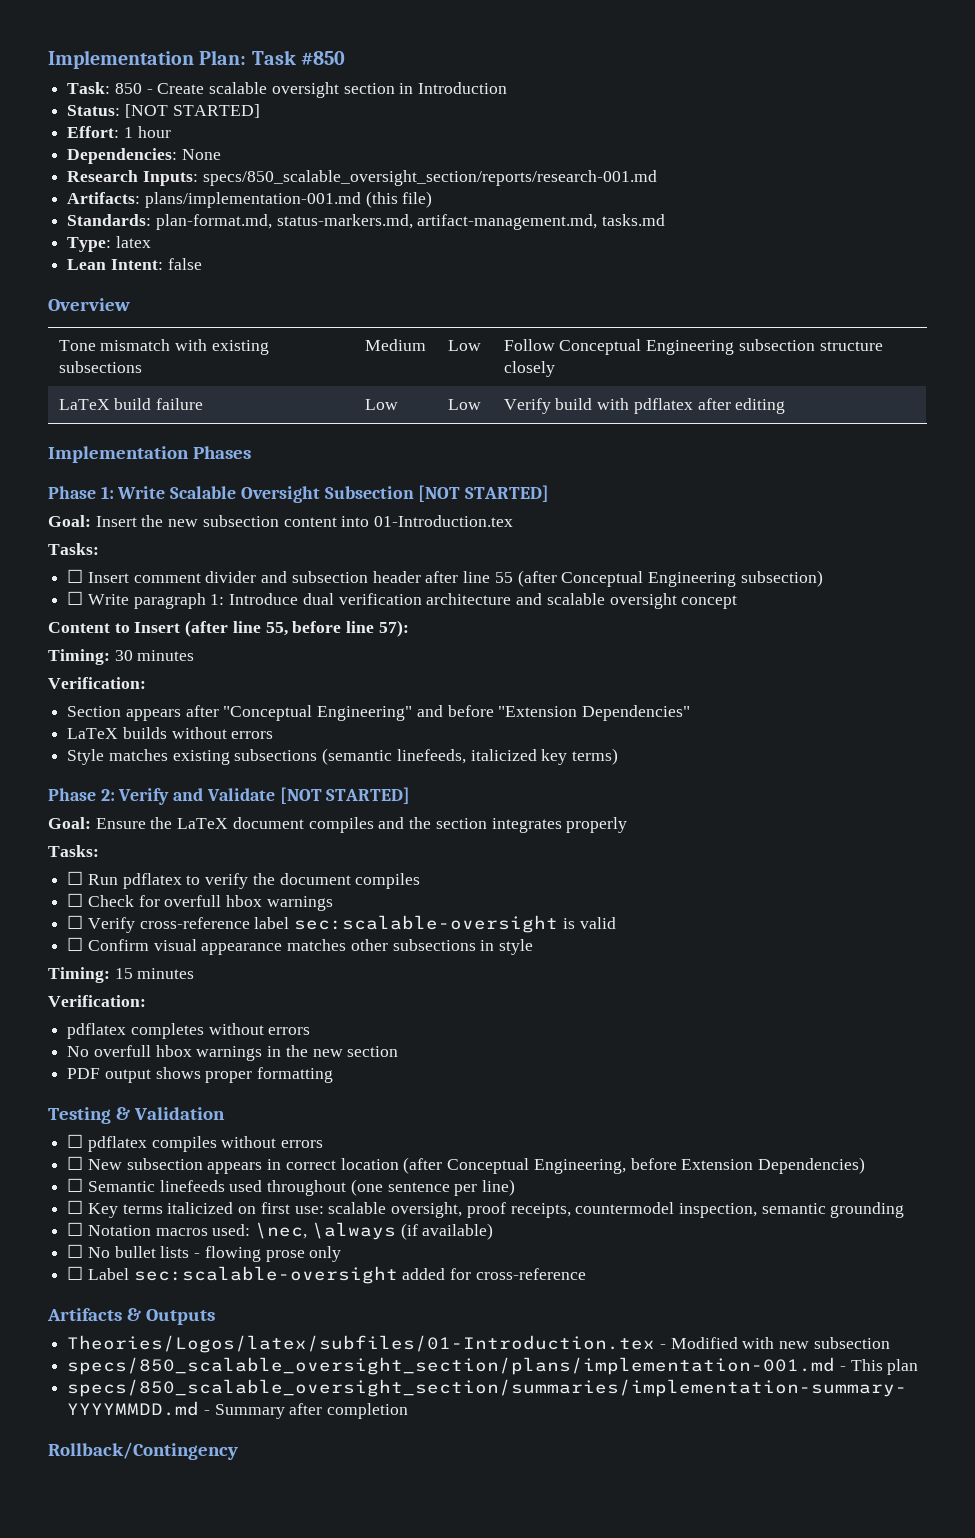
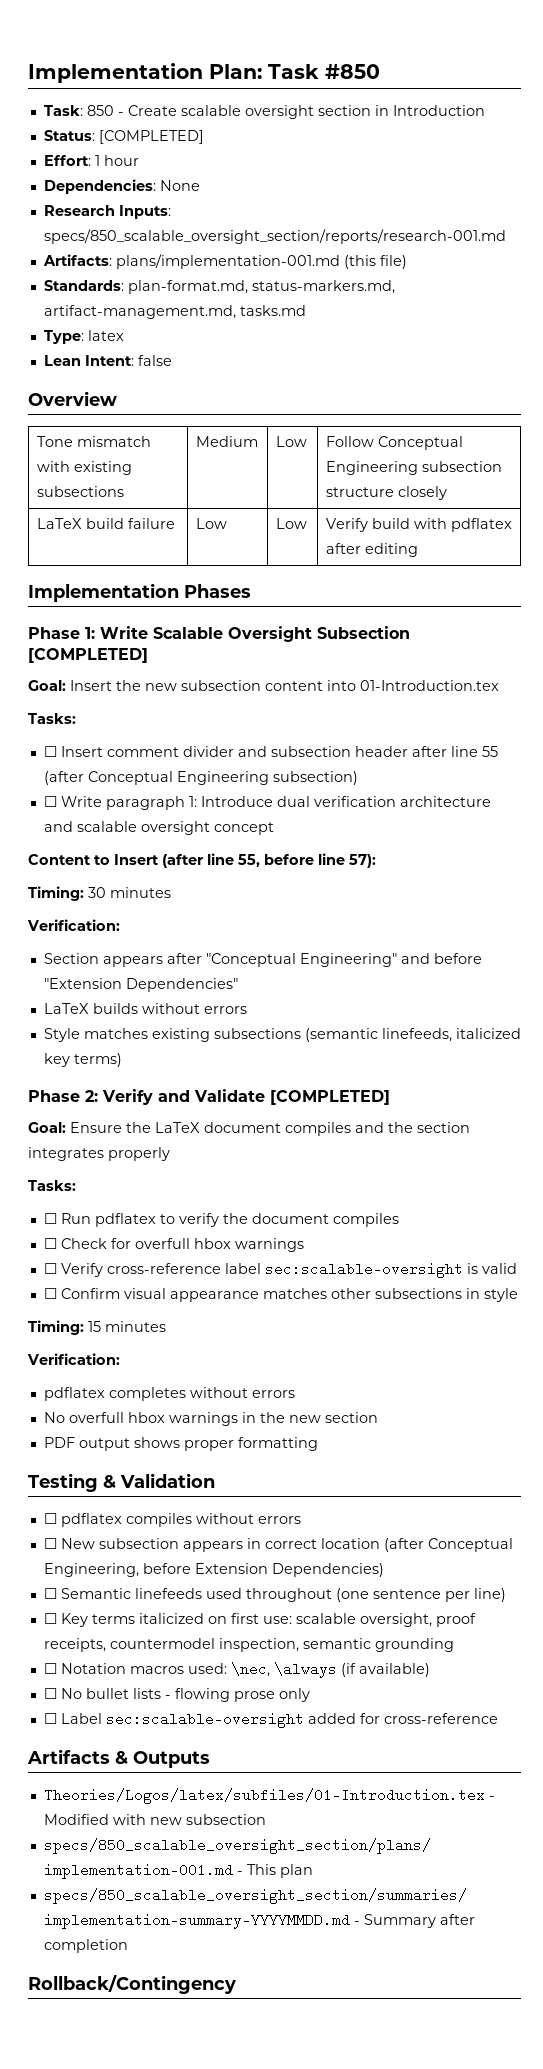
- Status: [NOT STARTED]
+ Status: [COMPLETED]
- Phase 1: Write Scalable Oversight Subsection [NOT STARTED]
+ Phase 1: Write Scalable Oversight Subsection [COMPLETED]
- Phase 2: Verify and Validate [NOT STARTED]
+ Phase 2: Verify and Validate [COMPLETED]

